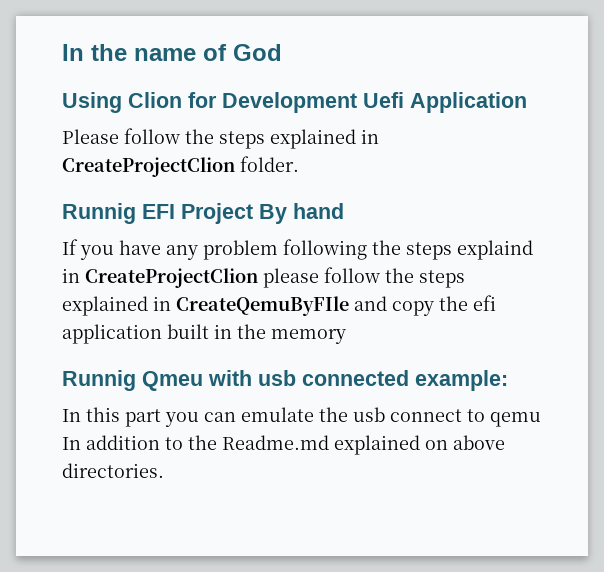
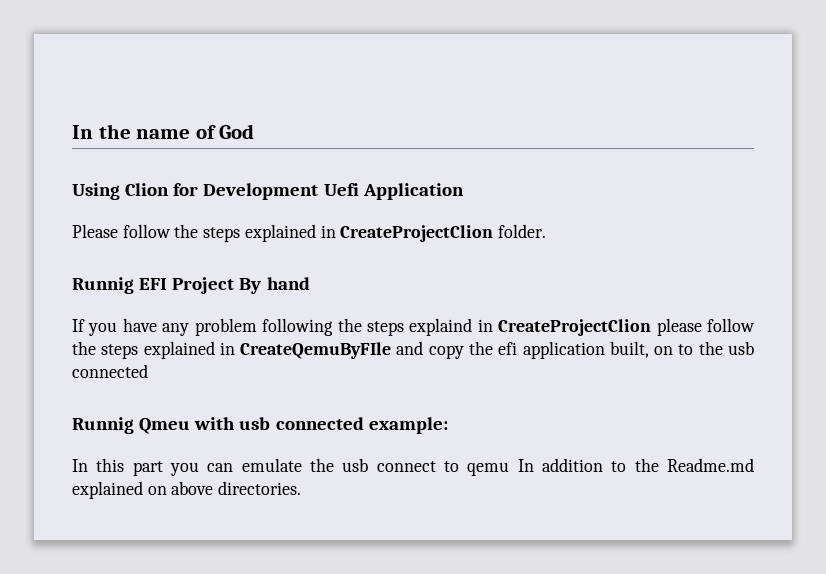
- If you have any problem following the steps explaind in CreateProjectClion please follow the steps explained in CreateQemuByFIle and copy the efi application built in the memory
+ If you have any problem following the steps explaind in CreateProjectClion please follow the steps explained in CreateQemuByFIle and copy the efi application built, on to the usb connected

